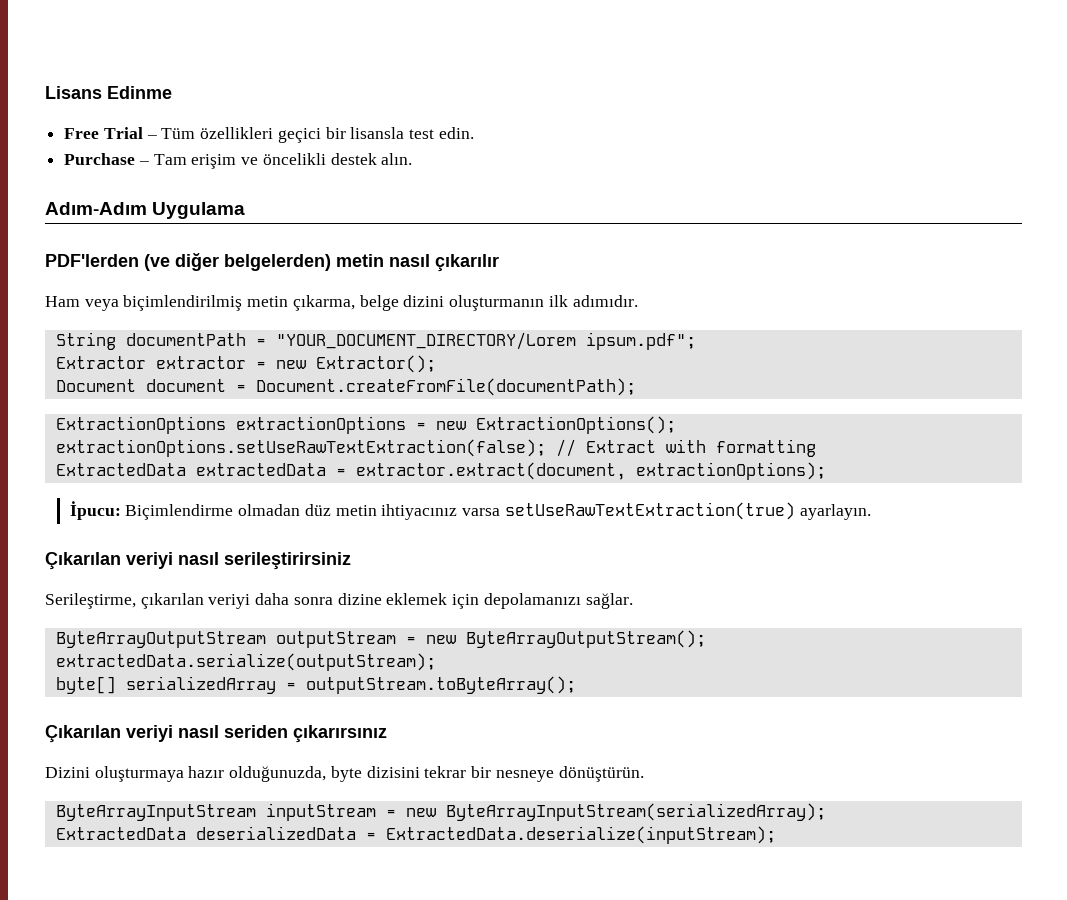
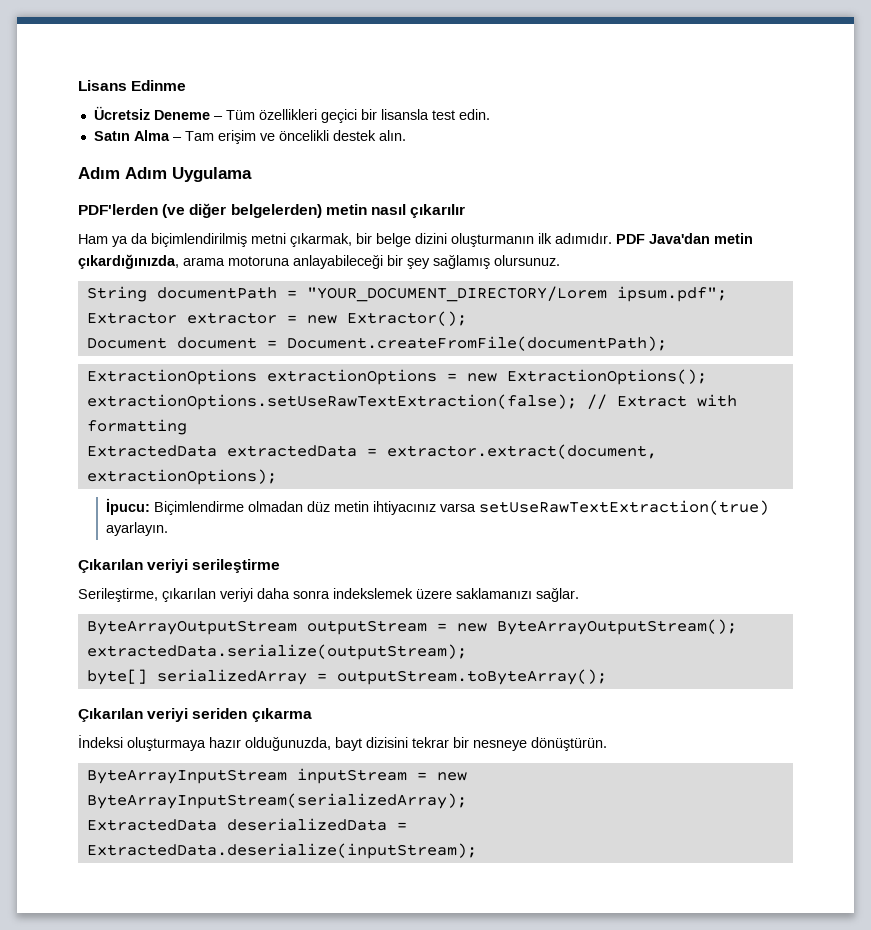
- Free Trial – Tüm özellikleri geçici bir lisansla test edin.
+ Ücretsiz Deneme – Tüm özellikleri geçici bir lisansla test edin.
- Purchase – Tam erişim ve öncelikli destek alın.
+ Satın Alma – Tam erişim ve öncelikli destek alın.
- Adım‑Adım Uygulama
+ Adım Adım Uygulama
- Ham veya biçimlendirilmiş metin çıkarma, belge dizini oluşturmanın ilk adımıdır.
+ Ham ya da biçimlendirilmiş metni çıkarmak, bir belge dizini oluşturmanın ilk adımıdır. PDF Java'dan metin çıkardığınızda, arama motoruna anlayabileceği bir şey sağlamış olursunuz.
- Çıkarılan veriyi nasıl serileştirirsiniz
+ Çıkarılan veriyi serileştirme
- Serileştirme, çıkarılan veriyi daha sonra dizine eklemek için depolamanızı sağlar.
+ Serileştirme, çıkarılan veriyi daha sonra indekslemek üzere saklamanızı sağlar.
- Çıkarılan veriyi nasıl seriden çıkarırsınız
- Dizini oluşturmaya hazır olduğunuzda, byte dizisini tekrar bir nesneye dönüştürün.
+ Çıkarılan veriyi seriden çıkarma
+ İndeksi oluşturmaya hazır olduğunuzda, bayt dizisini tekrar bir nesneye dönüştürün.

